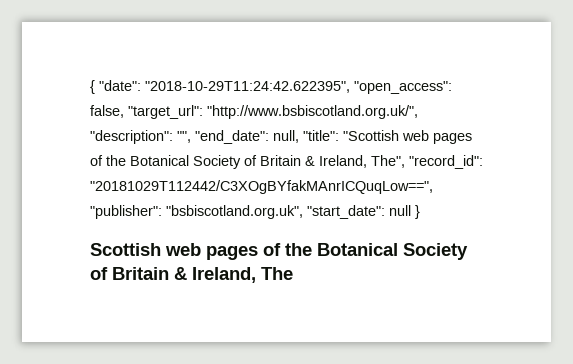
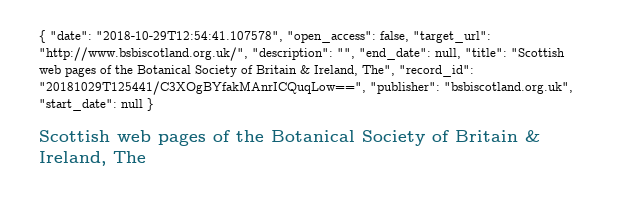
- { "date": "2018-10-29T11:24:42.622395", "open_access": false, "target_url": "http://www.bsbiscotland.org.uk/", "description": "", "end_date": null, "title": "Scottish web pages of the Botanical Society of Britain & Ireland, The", "record_id": "20181029T112442/C3XOgBYfakMAnrICQuqLow==", "publisher": "bsbiscotland.org.uk", "start_date": null }
+ { "date": "2018-10-29T12:54:41.107578", "open_access": false, "target_url": "http://www.bsbiscotland.org.uk/", "description": "", "end_date": null, "title": "Scottish web pages of the Botanical Society of Britain & Ireland, The", "record_id": "20181029T125441/C3XOgBYfakMAnrICQuqLow==", "publisher": "bsbiscotland.org.uk", "start_date": null }

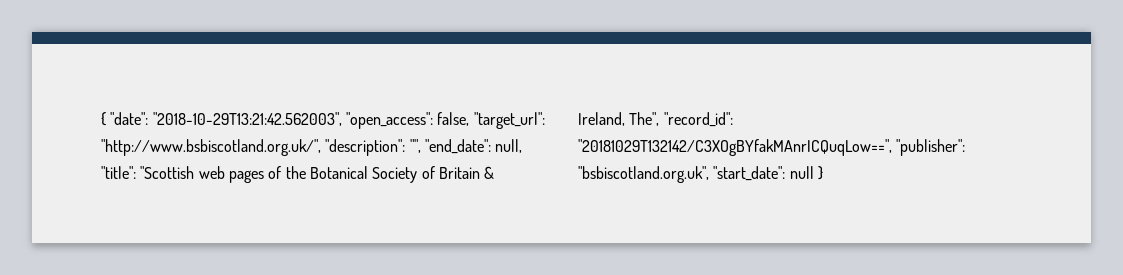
- { "date": "2018-10-29T12:54:41.107578", "open_access": false, "target_url": "http://www.bsbiscotland.org.uk/", "description": "", "end_date": null, "title": "Scottish web pages of the Botanical Society of Britain & Ireland, The", "record_id": "20181029T125441/C3XOgBYfakMAnrICQuqLow==", "publisher": "bsbiscotland.org.uk", "start_date": null }
+ { "date": "2018-10-29T13:21:42.562003", "open_access": false, "target_url": "http://www.bsbiscotland.org.uk/", "description": "", "end_date": null, "title": "Scottish web pages of the Botanical Society of Britain & Ireland, The", "record_id": "20181029T132142/C3XOgBYfakMAnrICQuqLow==", "publisher": "bsbiscotland.org.uk", "start_date": null }
- Scottish web pages of the Botanical Society of Britain & Ireland, The

